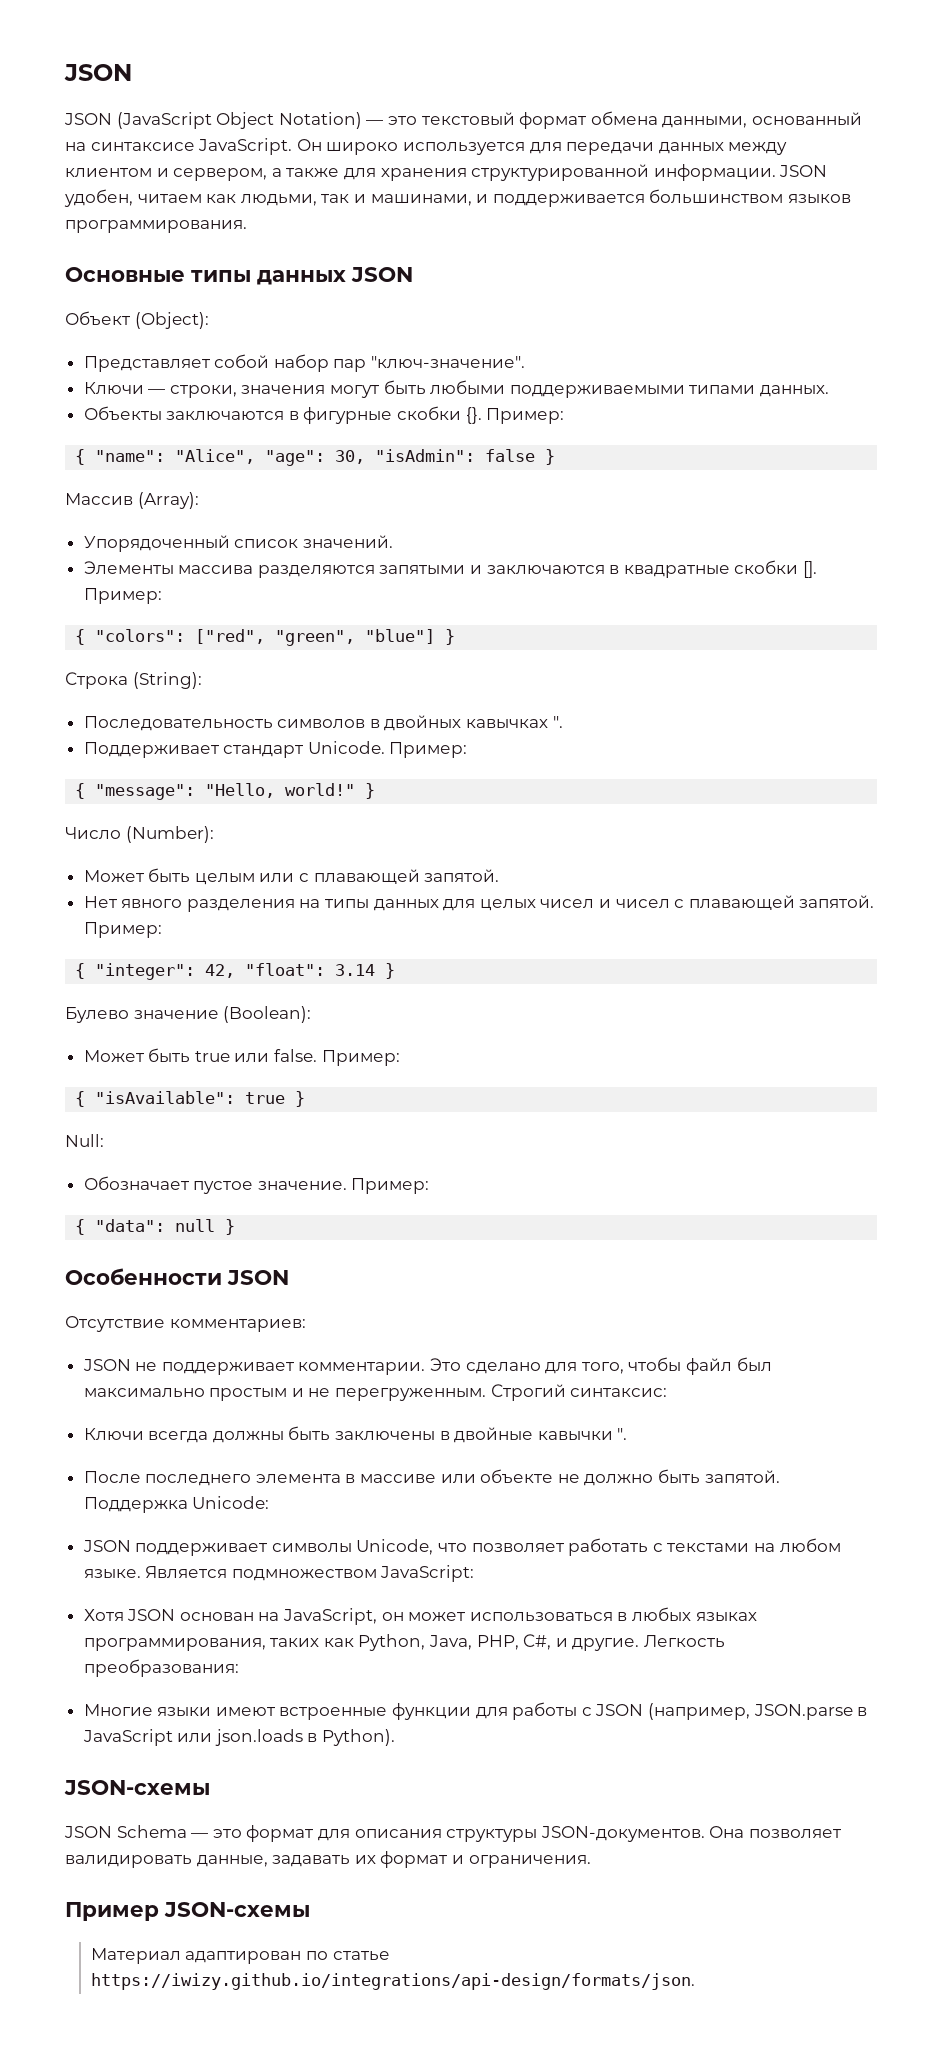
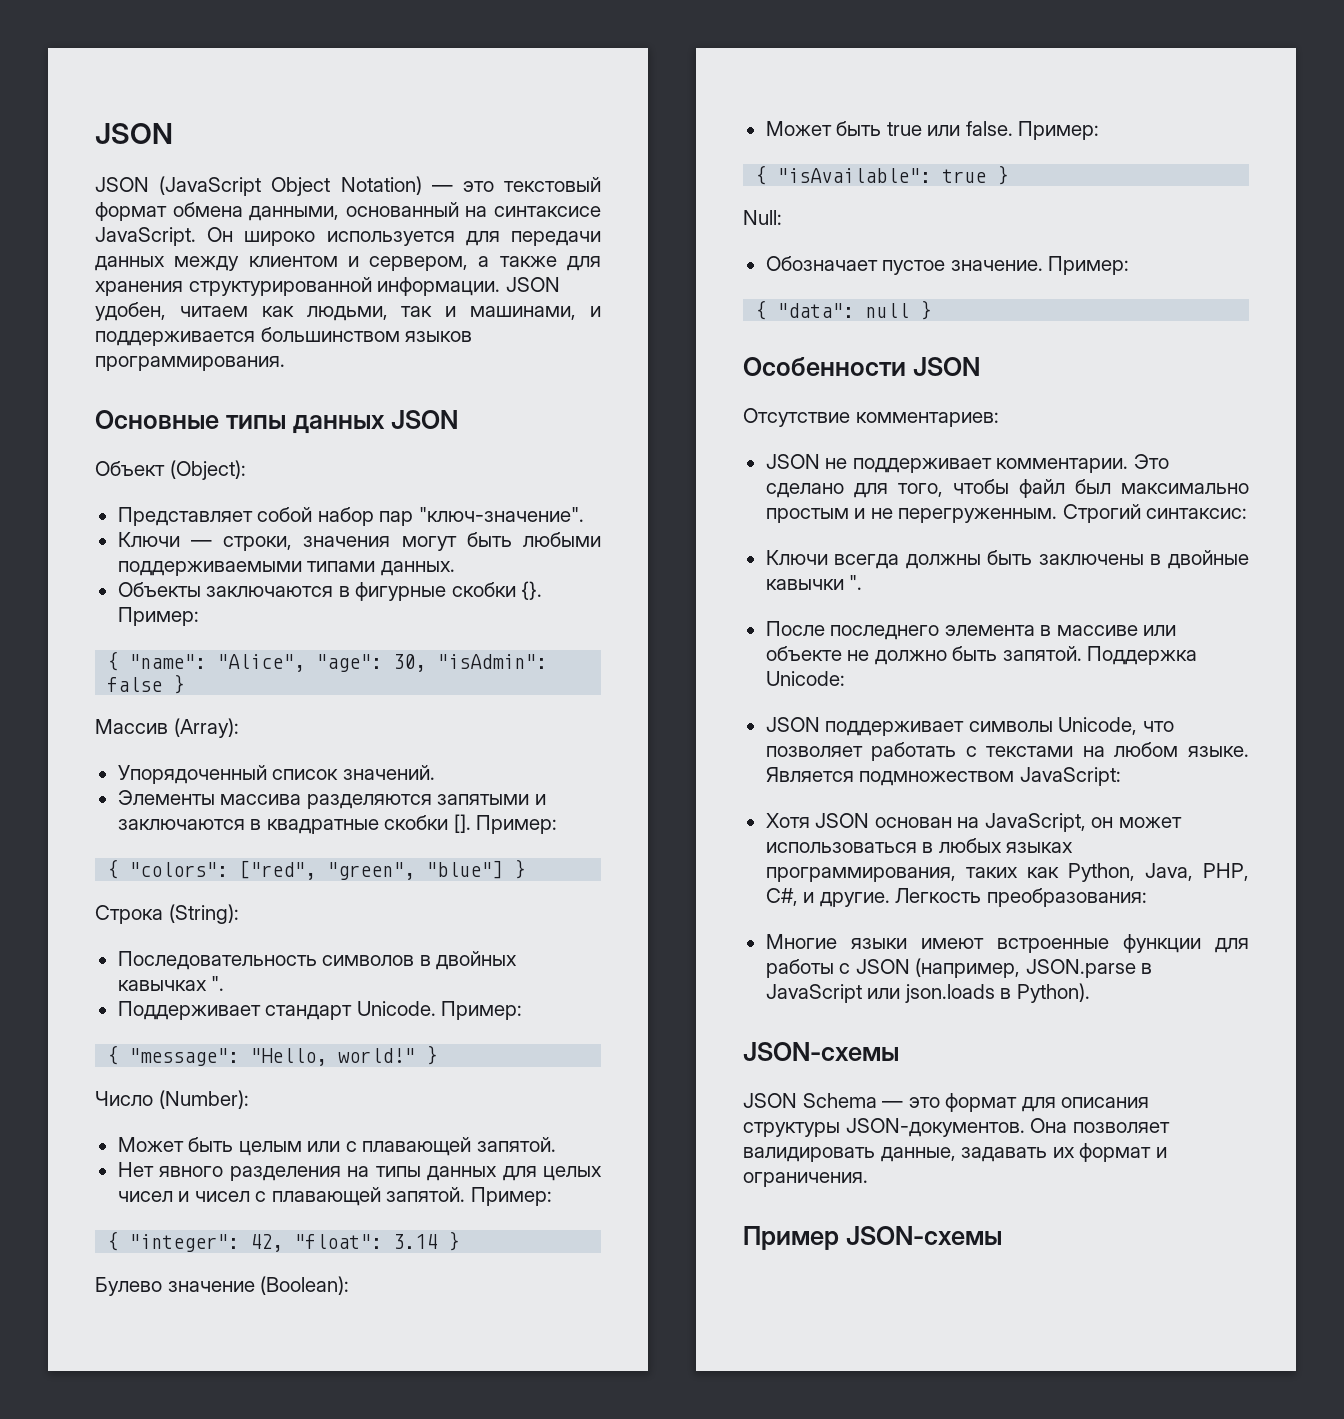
- Материал адаптирован по статье https://iwizy.github.io/integrations/api-design/formats/json.

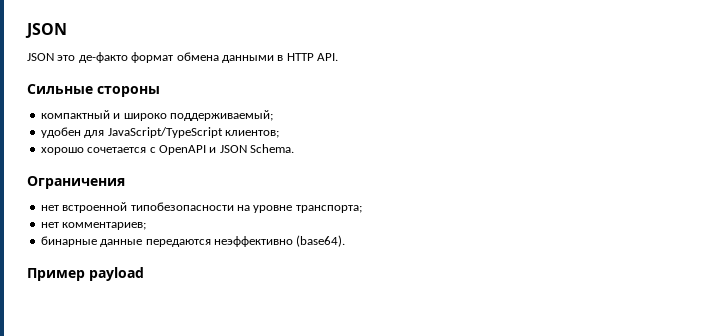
- JSON (JavaScript Object Notation) — это текстовый формат обмена данными, основанный на синтаксисе JavaScript. Он широко используется для передачи данных между клиентом и сервером, а также для хранения структурированной информации. JSON удобен, читаем как людьми, так и машинами, и поддерживается большинством языков программирования.
- Основные типы данных JSON
- Объект (Object):
- Представляет собой набор пар "ключ-значение".
- Ключи — строки, значения могут быть любыми поддерживаемыми типами данных.
- Объекты заключаются в фигурные скобки {}. Пример:
- { "name": "Alice", "age": 30, "isAdmin": false }
- Массив (Array):
- Упорядоченный список значений.
- Элементы массива разделяются запятыми и заключаются в квадратные скобки []. Пример:
- { "colors": ["red", "green", "blue"] }
- Строка (String):
- Последовательность символов в двойных кавычках ".
- Поддерживает стандарт Unicode. Пример:
- { "message": "Hello, world!" }
- Число (Number):
- Может быть целым или с плавающей запятой.
- Нет явного разделения на типы данных для целых чисел и чисел с плавающей запятой. Пример:
- { "integer": 42, "float": 3.14 }
- Булево значение (Boolean):
- Может быть true или false. Пример:
- { "isAvailable": true }
- Null:
- Обозначает пустое значение. Пример:
- { "data": null }
- Особенности JSON
- Отсутствие комментариев:
- JSON не поддерживает комментарии. Это сделано для того, чтобы файл был максимально простым и не перегруженным. Строгий синтаксис:
- Ключи всегда должны быть заключены в двойные кавычки ".
- После последнего элемента в массиве или объекте не должно быть запятой. Поддержка Unicode:
- JSON поддерживает символы Unicode, что позволяет работать с текстами на любом языке. Является подмножеством JavaScript:
- Хотя JSON основан на JavaScript, он может использоваться в любых языках программирования, таких как Python, Java, PHP, C#, и другие. Легкость преобразования:
- Многие языки имеют встроенные функции для работы с JSON (например, JSON.parse в JavaScript или json.loads в Python).
- JSON-схемы
- JSON Schema — это формат для описания структуры JSON-документов. Она позволяет валидировать данные, задавать их формат и ограничения.
+ JSON это де-факто формат обмена данными в HTTP API.
+ Сильные стороны
+ компактный и широко поддерживаемый;
+ удобен для JavaScript/TypeScript клиентов;
+ хорошо сочетается с OpenAPI и JSON Schema.
+ Ограничения
+ нет встроенной типобезопасности на уровне транспорта;
+ нет комментариев;
+ бинарные данные передаются неэффективно (base64).
- Пример JSON-схемы
+ Пример payload

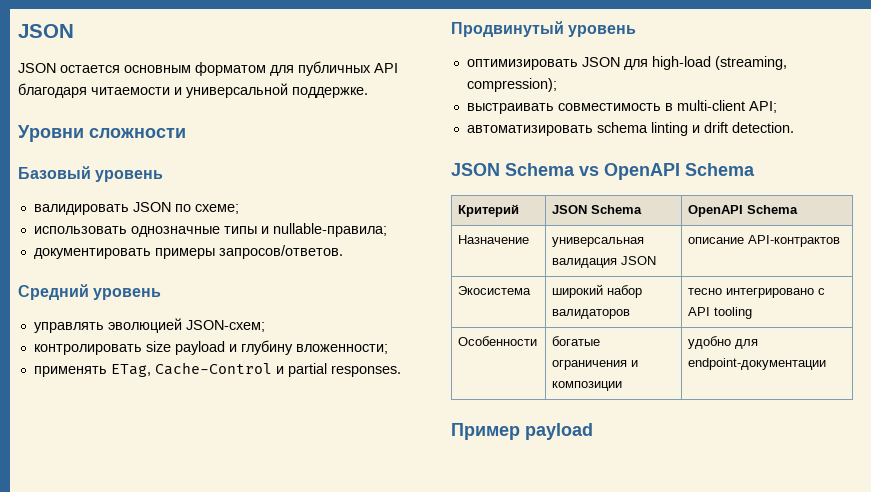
- JSON это де-факто формат обмена данными в HTTP API.
- Сильные стороны
- компактный и широко поддерживаемый;
- удобен для JavaScript/TypeScript клиентов;
- хорошо сочетается с OpenAPI и JSON Schema.
- Ограничения
- нет встроенной типобезопасности на уровне транспорта;
- нет комментариев;
- бинарные данные передаются неэффективно (base64).
+ JSON остается основным форматом для публичных API благодаря читаемости и универсальной поддержке.
+ Уровни сложности
+ Базовый уровень
+ валидировать JSON по схеме;
+ использовать однозначные типы и nullable-правила;
+ документировать примеры запросов/ответов.
+ Средний уровень
+ управлять эволюцией JSON-схем;
+ контролировать size payload и глубину вложенности;
+ применять ETag, Cache-Control и partial responses.
+ Продвинутый уровень
+ оптимизировать JSON для high-load (streaming, compression);
+ выстраивать совместимость в multi-client API;
+ автоматизировать schema linting и drift detection.
+ JSON Schema vs OpenAPI Schema
+ Критерий | JSON Schema | OpenAPI Schema
+ Назначение | универсальная валидация JSON | описание API-контрактов
+ Экосистема | широкий набор валидаторов | тесно интегрировано с API tooling
+ Особенности | богатые ограничения и композиции | удобно для endpoint-документации

